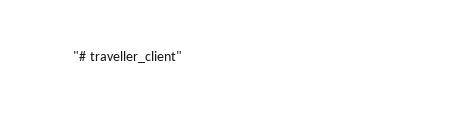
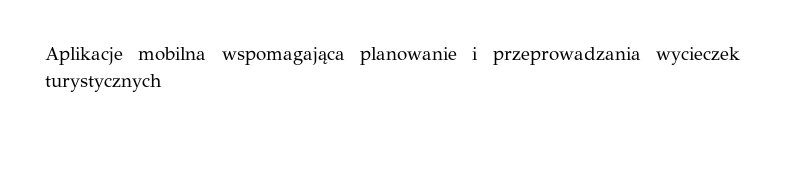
- "# traveller_client"
+ Aplikacje mobilna wspomagająca planowanie i przeprowadzania wycieczek turystycznych

